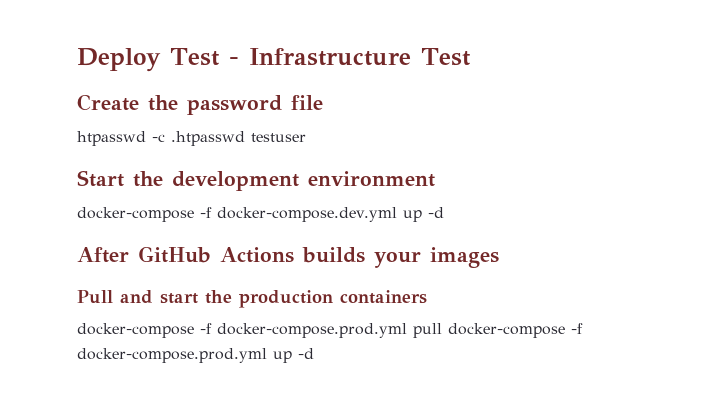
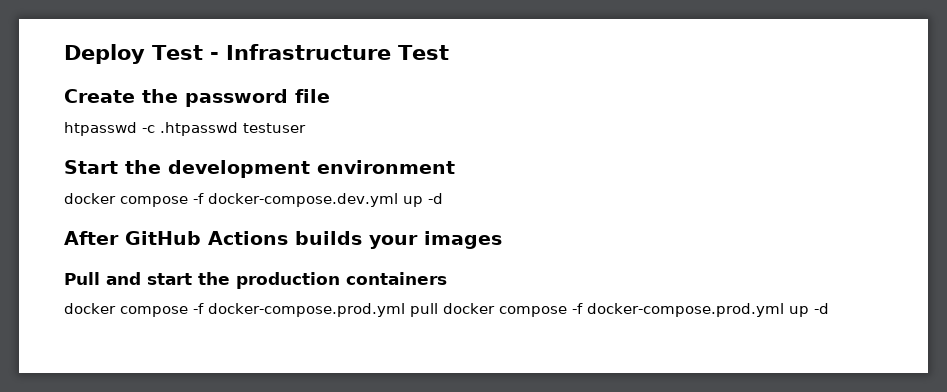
- docker-compose -f docker-compose.dev.yml up -d
+ docker compose -f docker-compose.dev.yml up -d
- docker-compose -f docker-compose.prod.yml pull docker-compose -f docker-compose.prod.yml up -d
+ docker compose -f docker-compose.prod.yml pull docker compose -f docker-compose.prod.yml up -d

